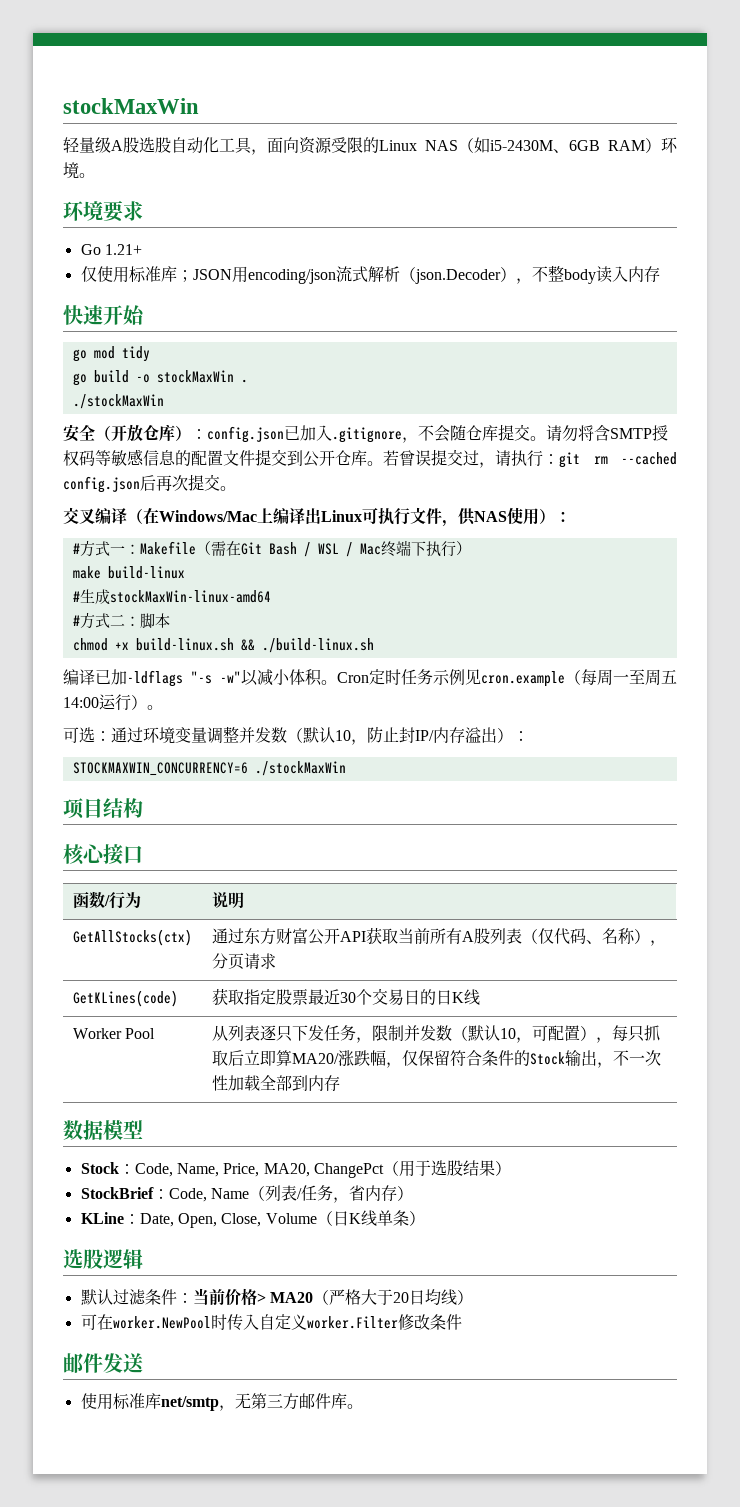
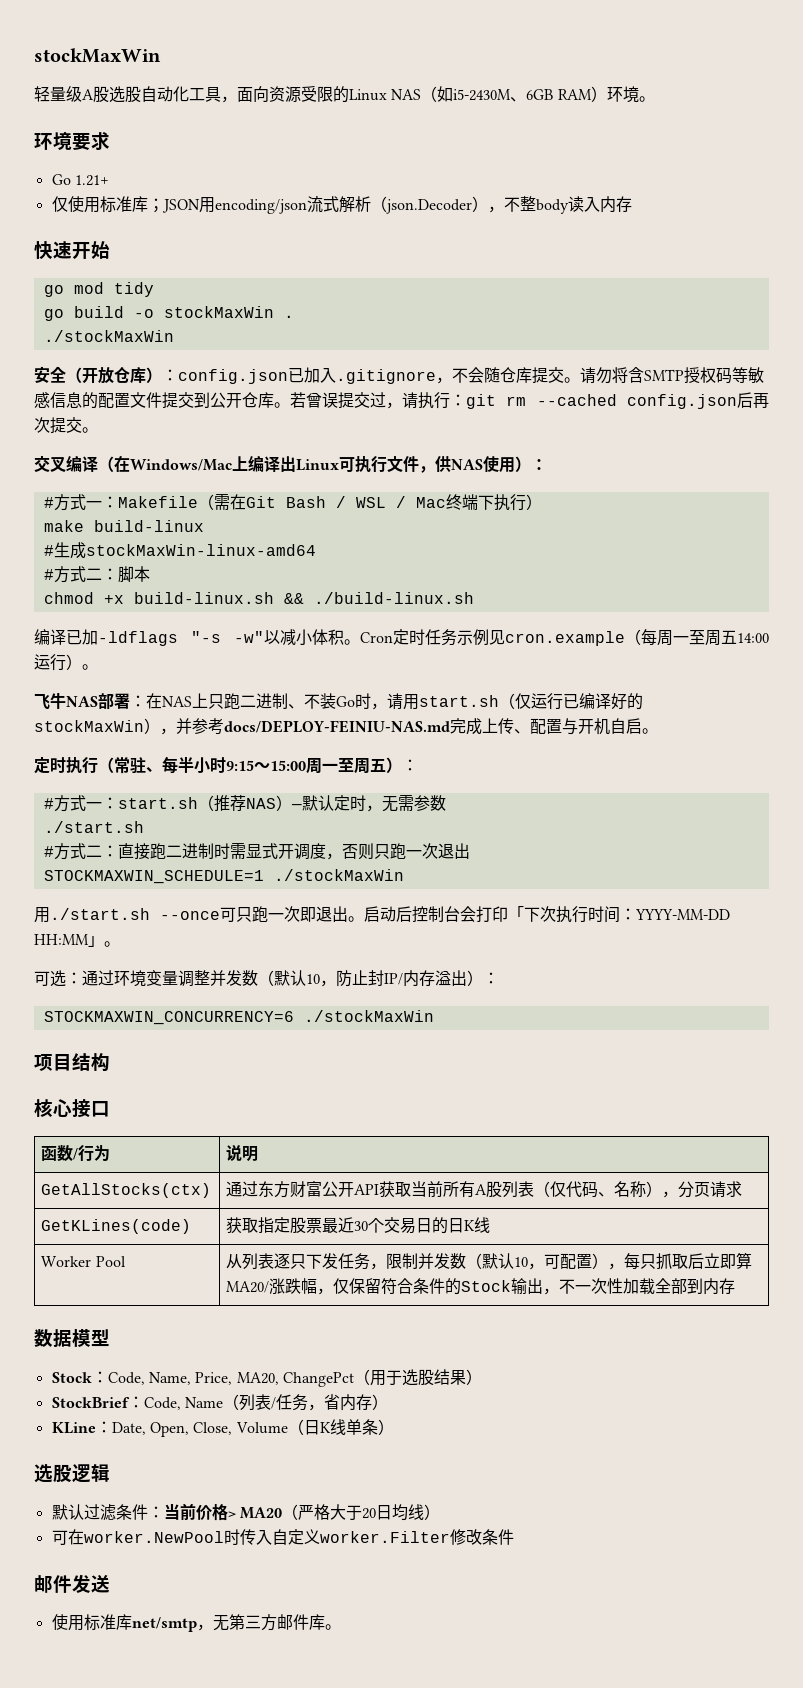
+ 飞牛NAS部署：在NAS上只跑二进制、不装Go时，请用start.sh（仅运行已编译好的stockMaxWin），并参考docs/DEPLOY-FEINIU-NAS.md完成上传、配置与开机自启。
+ 定时执行（常驻、每半小时9:15～15:00周一至周五）：
+ #方式一：start.sh（推荐NAS）—默认定时，无需参数
+ ./start.sh
+ #方式二：直接跑二进制时需显式开调度，否则只跑一次退出
+ STOCKMAXWIN_SCHEDULE=1 ./stockMaxWin
+ 用./start.sh --once可只跑一次即退出。启动后控制台会打印「下次执行时间：YYYY-MM-DD HH:MM」。

